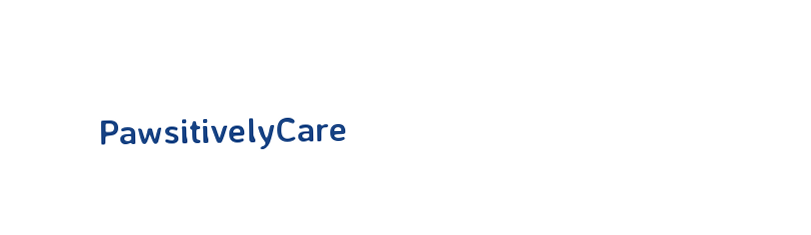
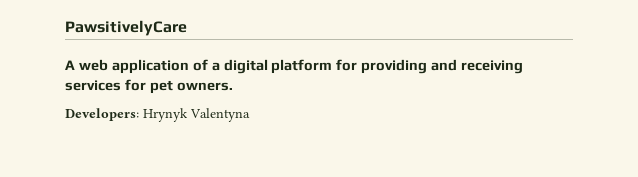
+ A web application of a digital platform for providing and receiving services for pet owners.
+ Developers: Hrynyk Valentyna

